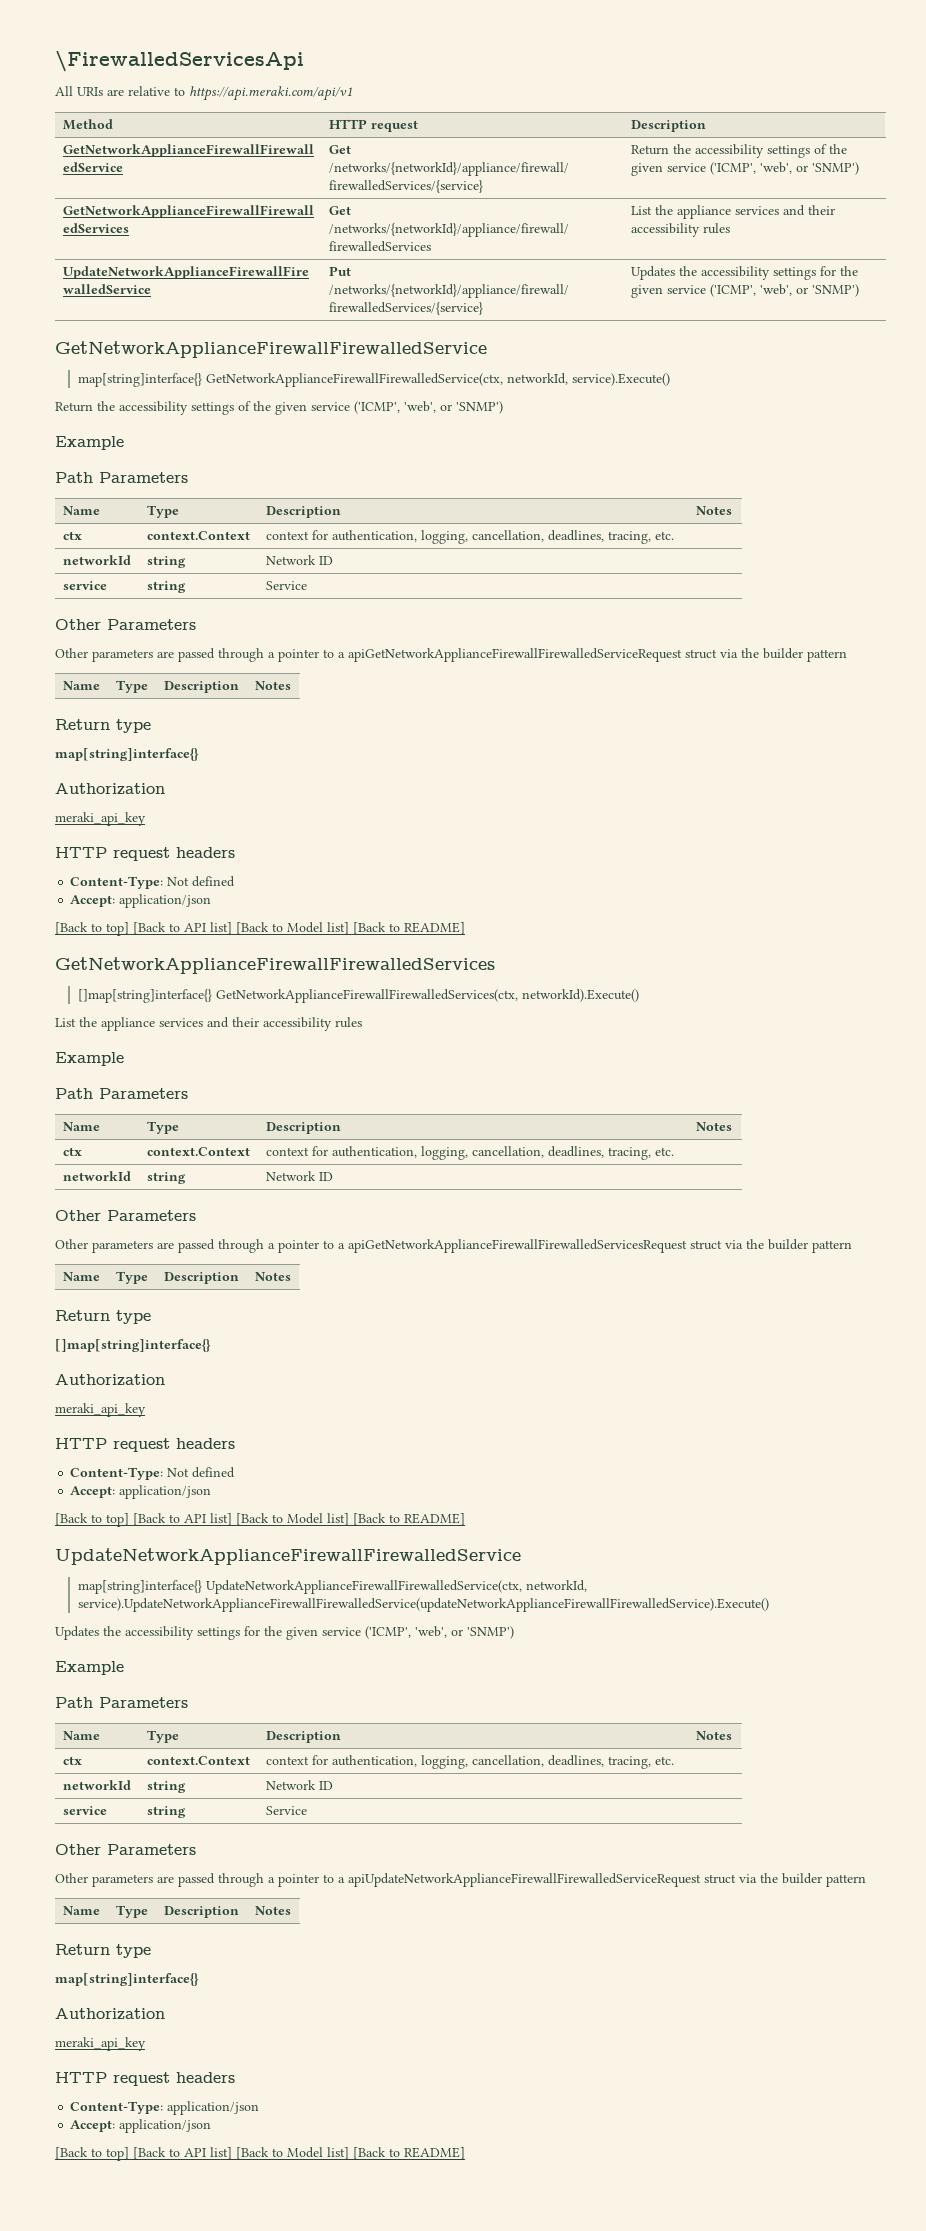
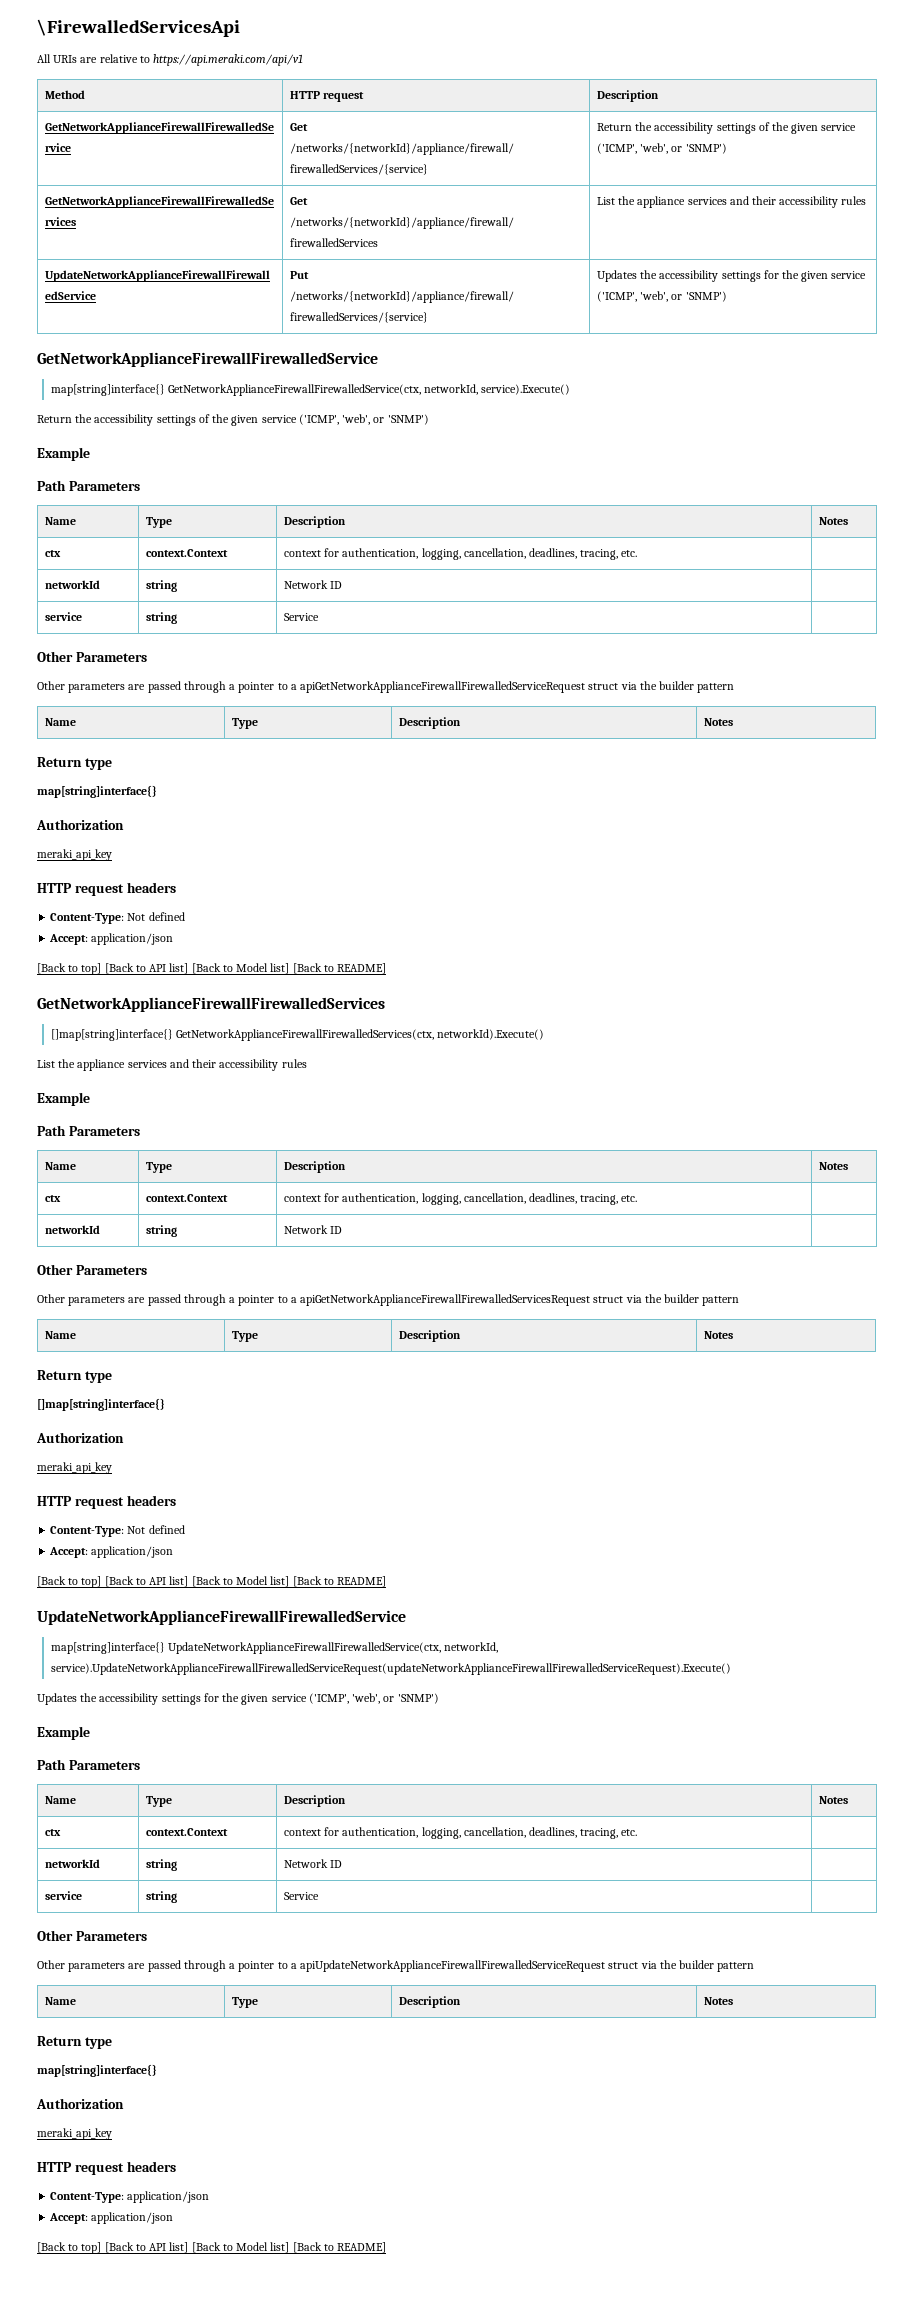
- map[string]interface{} UpdateNetworkApplianceFirewallFirewalledService(ctx, networkId, service).UpdateNetworkApplianceFirewallFirewalledService(updateNetworkApplianceFirewallFirewalledService).Execute()
+ map[string]interface{} UpdateNetworkApplianceFirewallFirewalledService(ctx, networkId, service).UpdateNetworkApplianceFirewallFirewalledServiceRequest(updateNetworkApplianceFirewallFirewalledServiceRequest).Execute()

